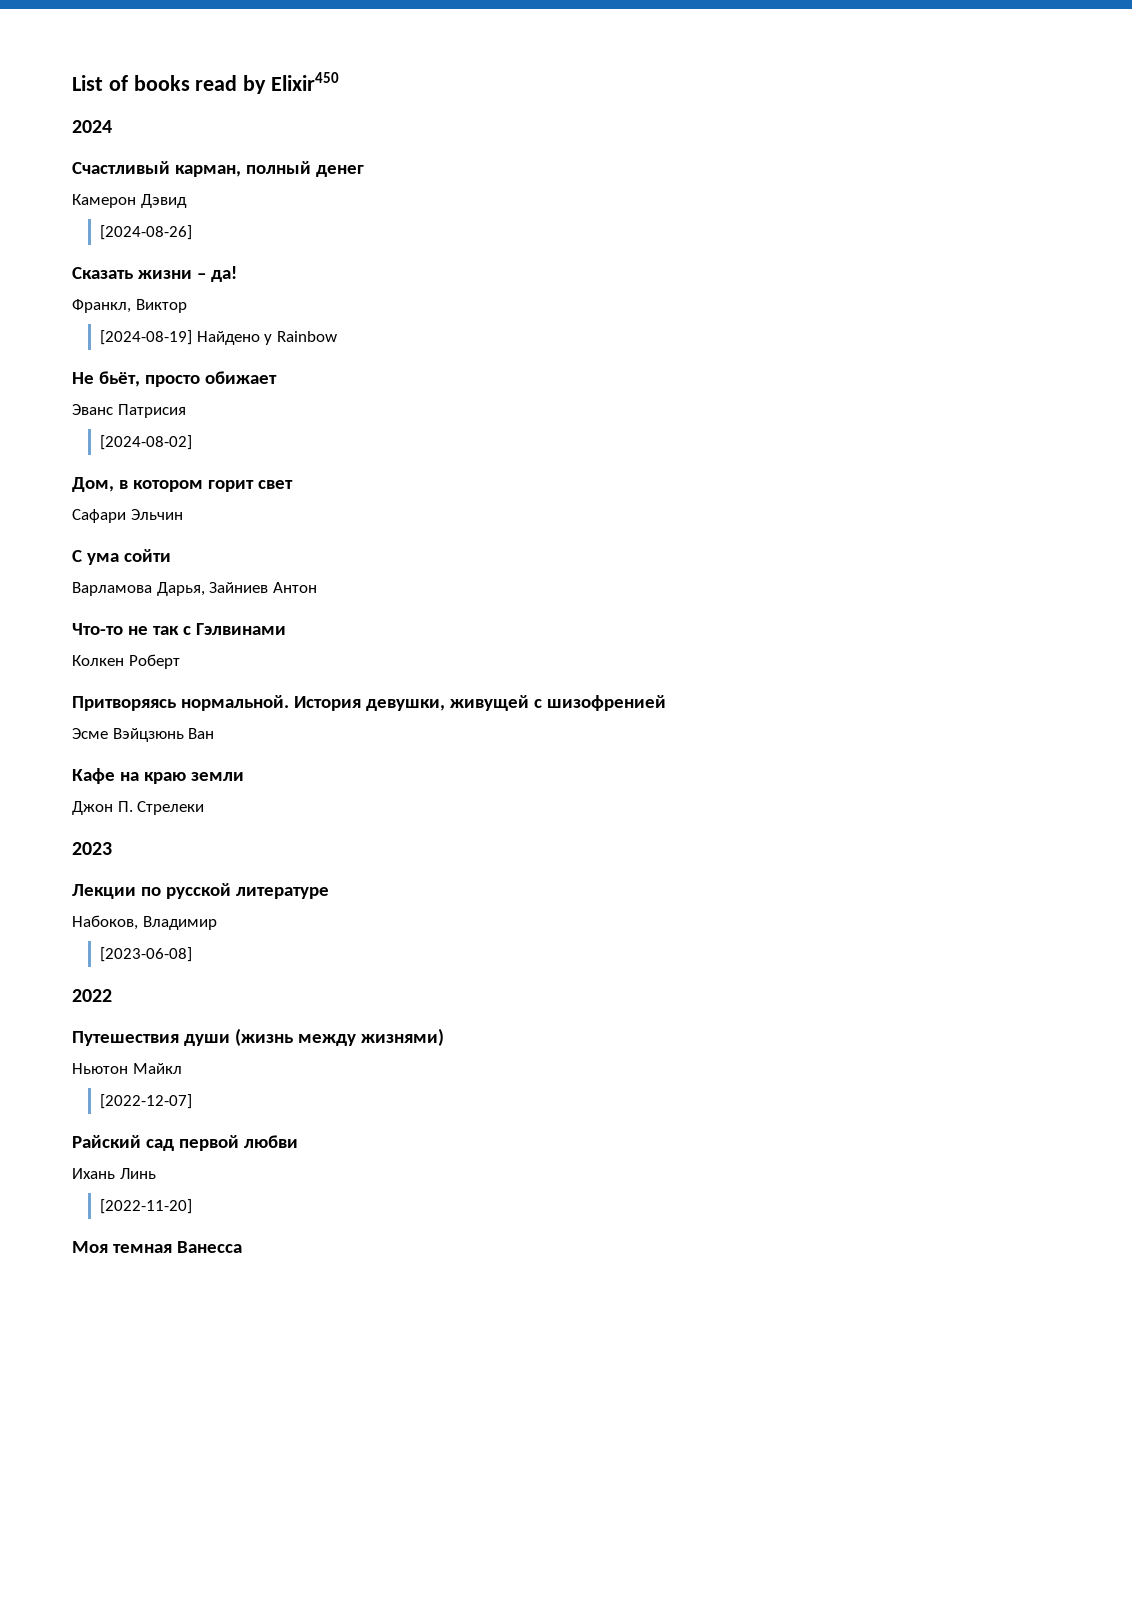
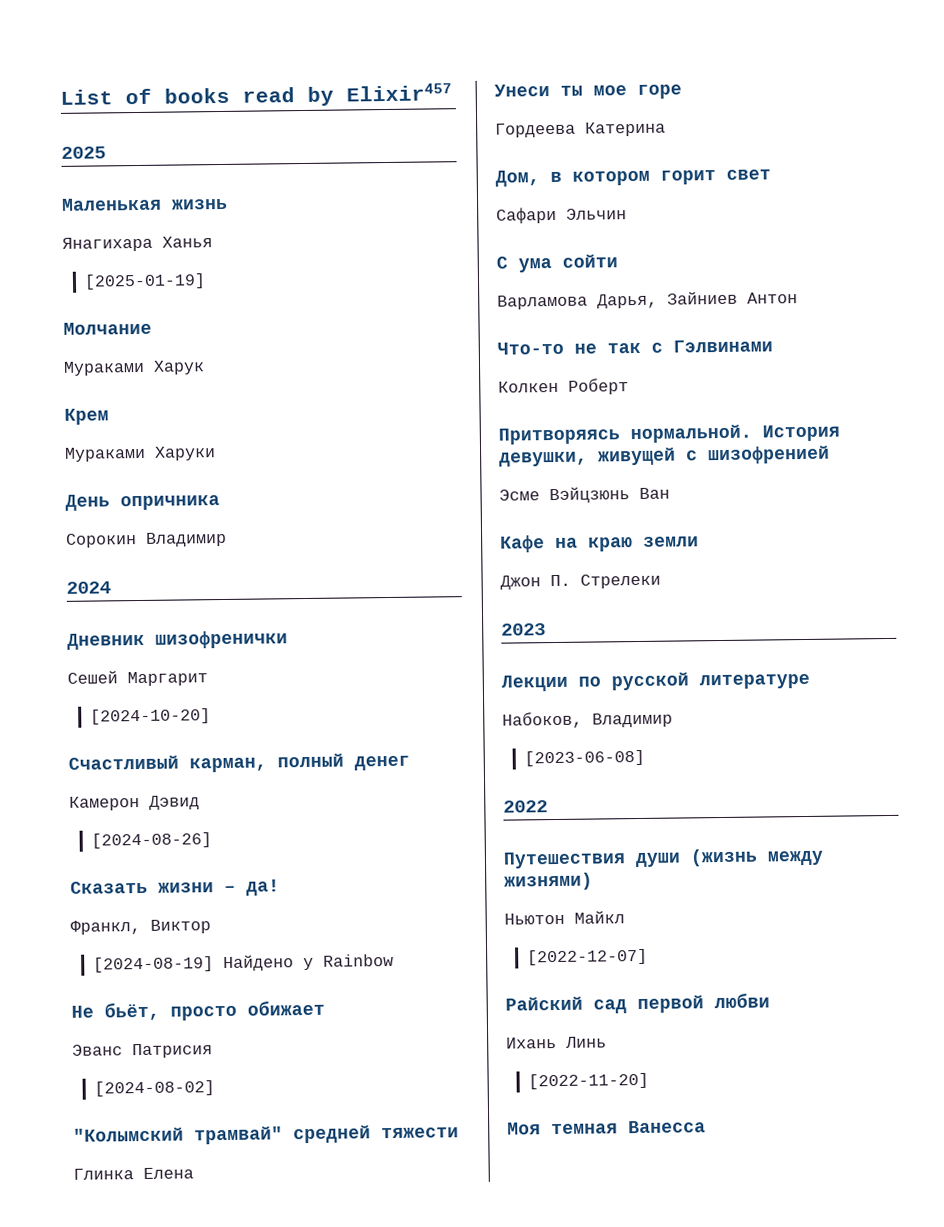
- List of books read by Elixir450
+ List of books read by Elixir457
+ 2025
+ Маленькая жизнь
+ Янагихара Ханья
+ [2025-01-19]
+ Молчание
+ Мураками Харук
+ Крем
+ Мураками Харуки
+ День опричника
+ Сорокин Владимир
  2024
+ Дневник шизофренички
+ Сешей Маргарит
+ [2024-10-20]
+ "Колымский трамвай" средней тяжести
+ Глинка Елена
+ Унеси ты мое горе
+ Гордеева Катерина

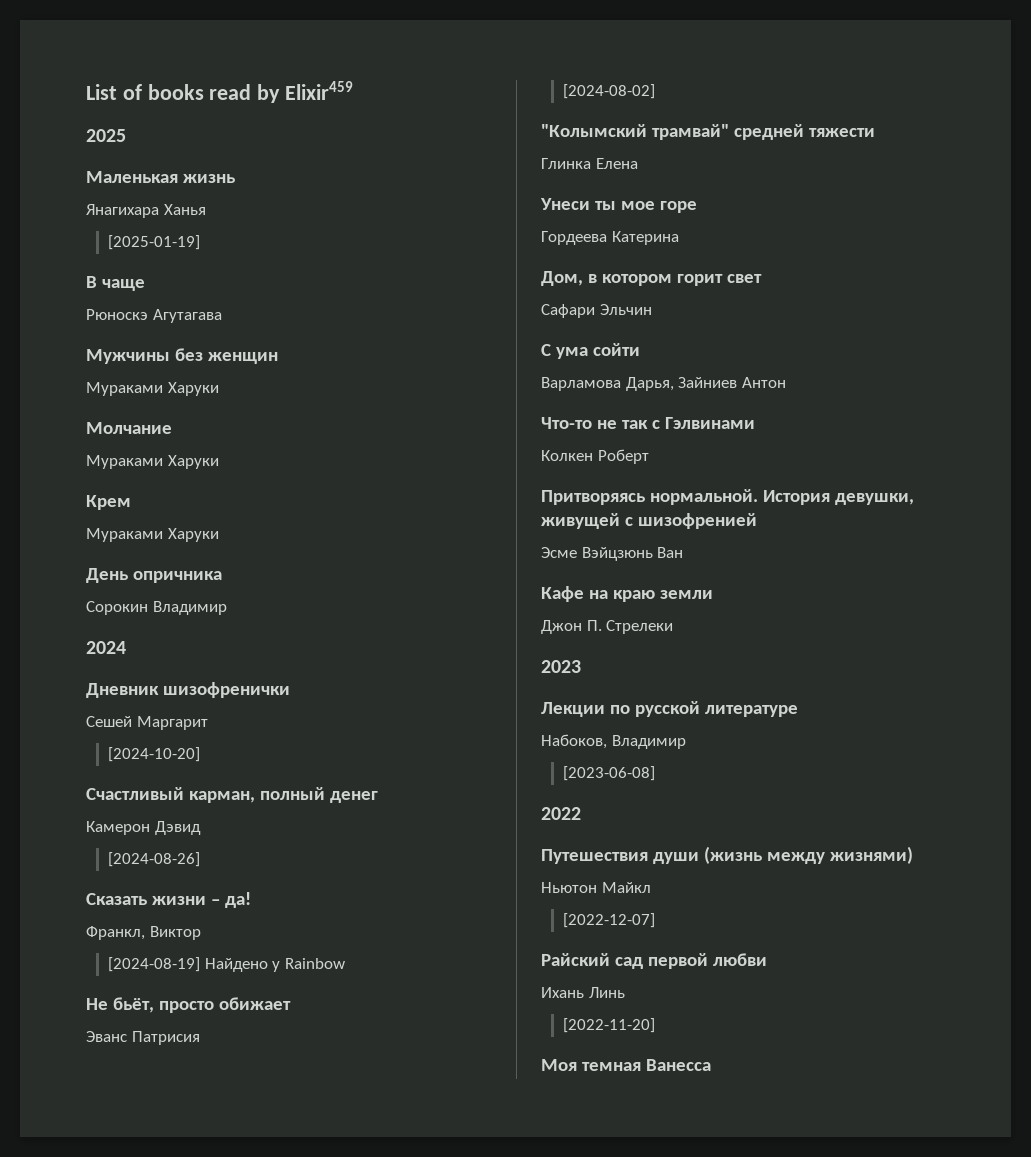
- List of books read by Elixir457
+ List of books read by Elixir459
+ В чаще
+ Рюноскэ Агутагава
+ Мужчины без женщин
+ Мураками Харуки
  Молчание
- Мураками Харук
+ Мураками Харуки

